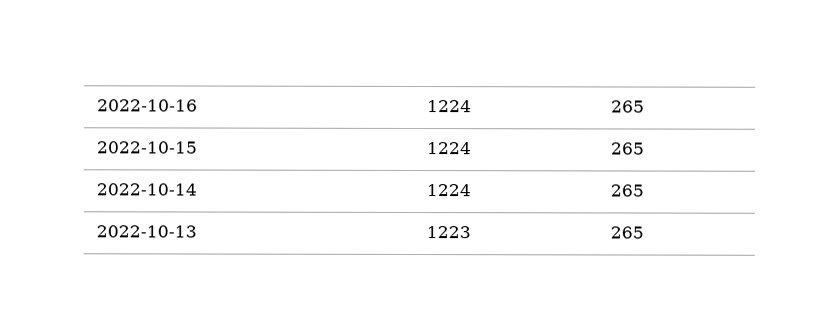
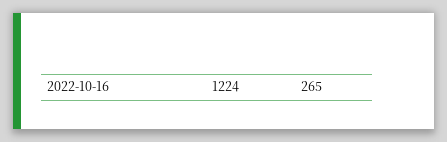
- 2022-10-15 | 1224 | 265
- 2022-10-14 | 1224 | 265
- 2022-10-13 | 1223 | 265

